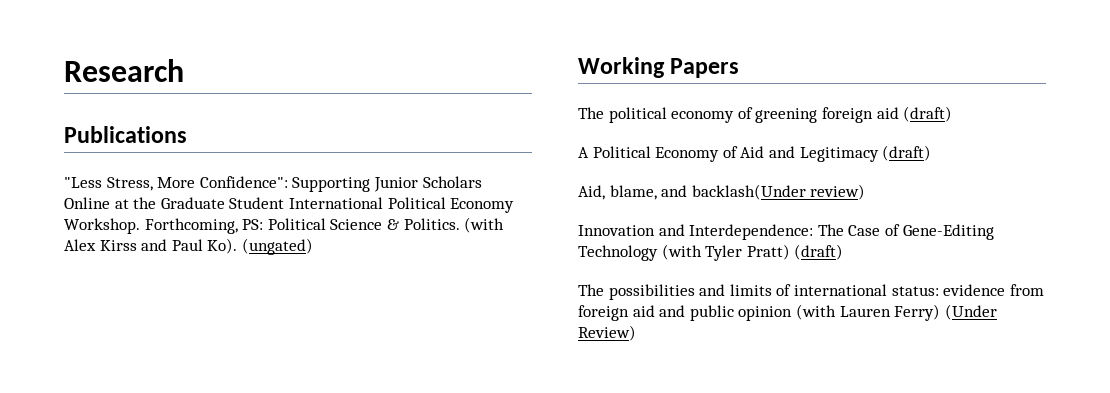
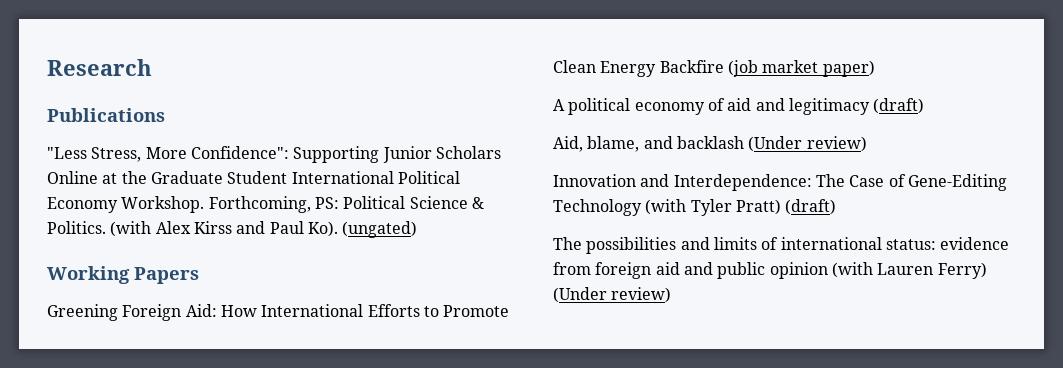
- The political economy of greening foreign aid (draft)
- A Political Economy of Aid and Legitimacy (draft)
+ Greening Foreign Aid: How International Efforts to Promote Clean Energy Backfire (job market paper)
+ A political economy of aid and legitimacy (draft)
- Aid, blame, and backlash(Under review)
+ Aid, blame, and backlash (Under review)
- The possibilities and limits of international status: evidence from foreign aid and public opinion (with Lauren Ferry) (Under Review)
+ The possibilities and limits of international status: evidence from foreign aid and public opinion (with Lauren Ferry) (Under review)

